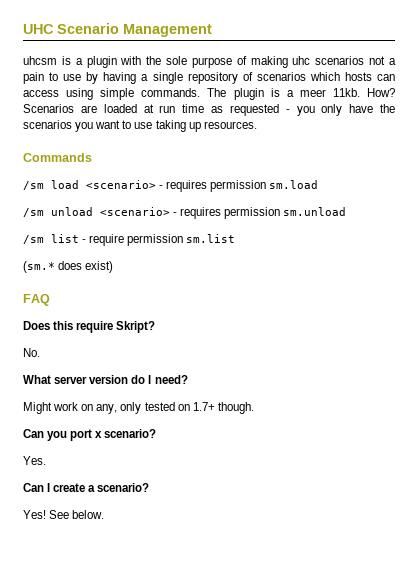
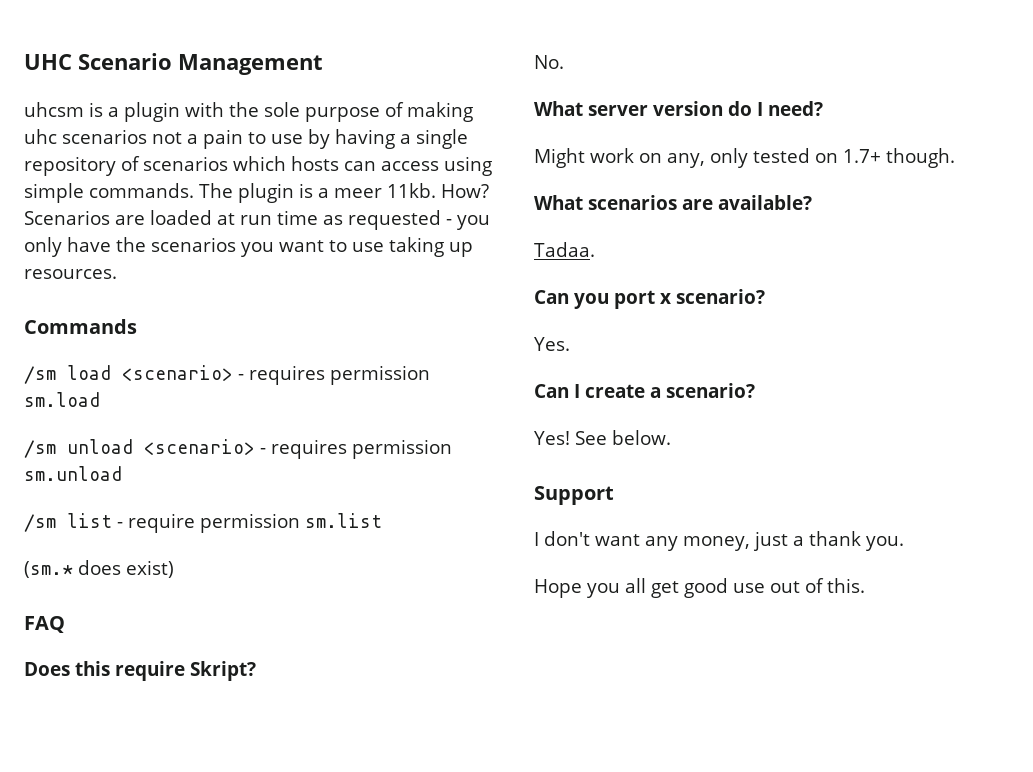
+ What scenarios are available?
+ Tadaa.
+ Support
+ I don't want any money, just a thank you.
+ Hope you all get good use out of this.

